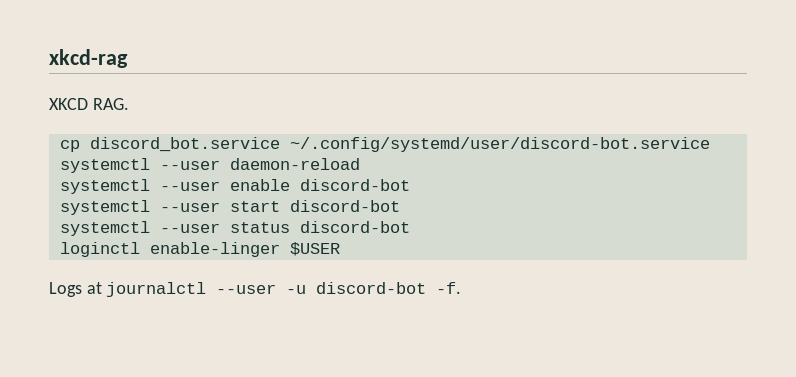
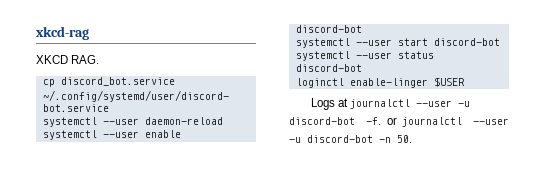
- Logs at journalctl --user -u discord-bot -f.
+ Logs at journalctl --user -u discord-bot -f. or journalctl --user -u discord-bot -n 50.

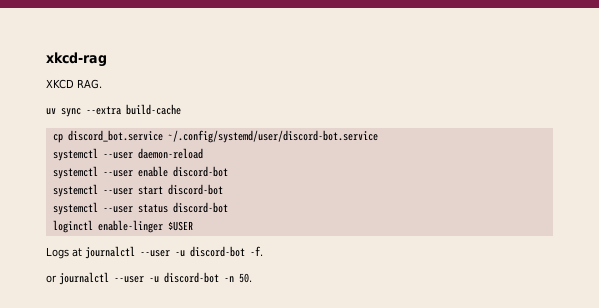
+ uv sync --extra build-cache
- Logs at journalctl --user -u discord-bot -f. or journalctl --user -u discord-bot -n 50.
+ Logs at journalctl --user -u discord-bot -f.
+ or journalctl --user -u discord-bot -n 50.

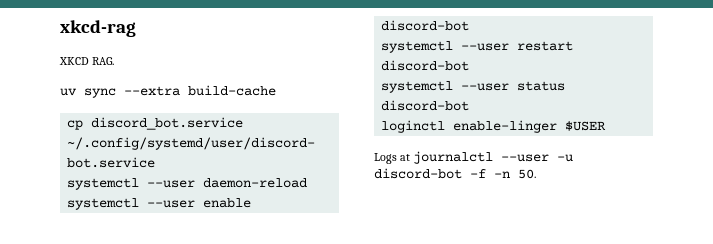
- systemctl --user start discord-bot
+ systemctl --user restart discord-bot
- Logs at journalctl --user -u discord-bot -f.
- or journalctl --user -u discord-bot -n 50.
+ Logs at journalctl --user -u discord-bot -f -n 50.

